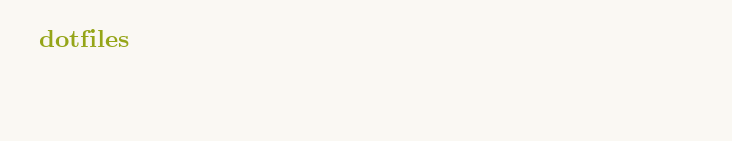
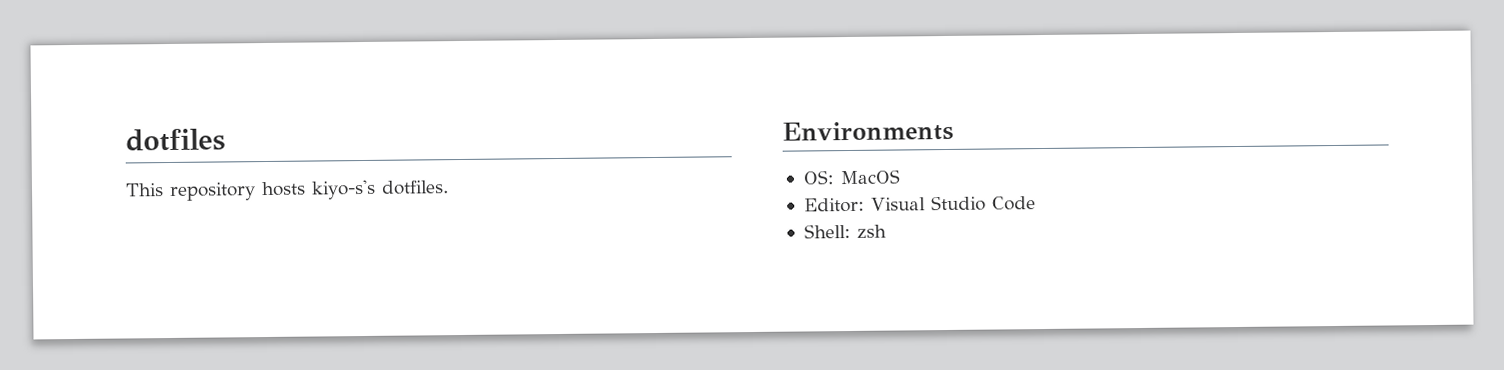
+ This repository hosts kiyo-s's dotfiles.
+ Environments
+ OS: MacOS
+ Editor: Visual Studio Code
+ Shell: zsh

